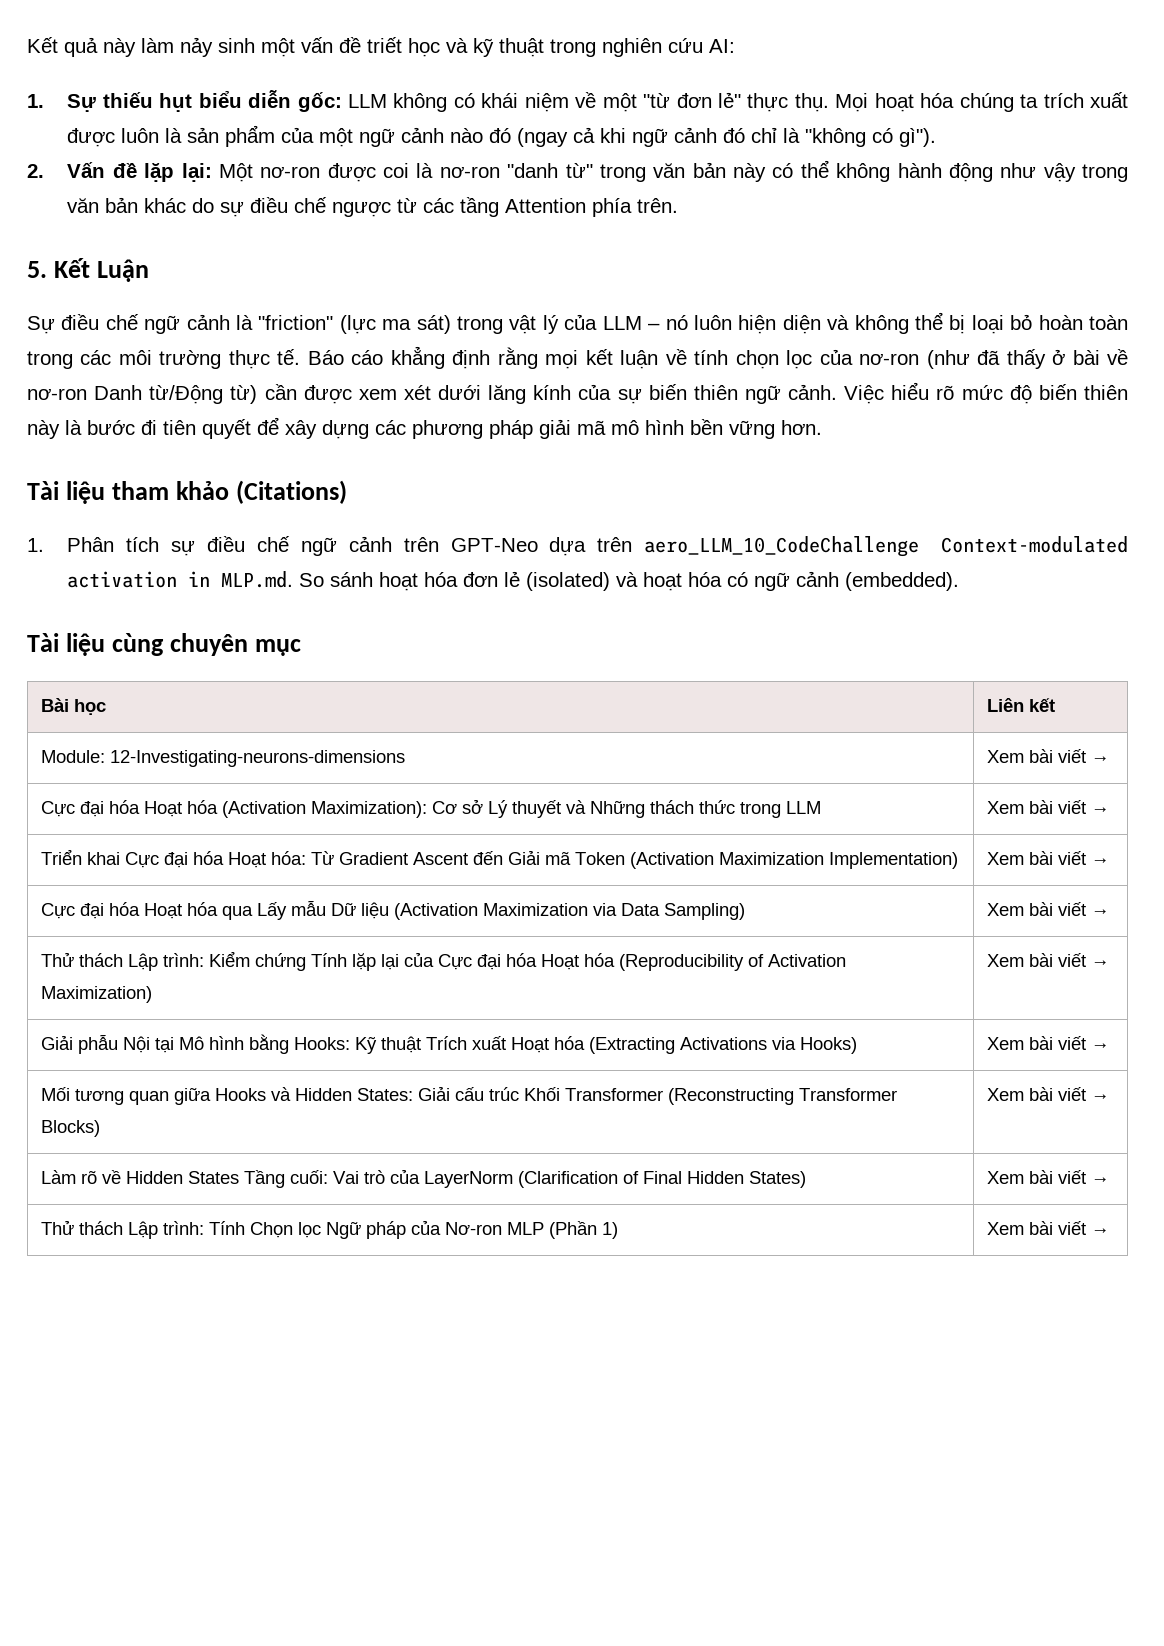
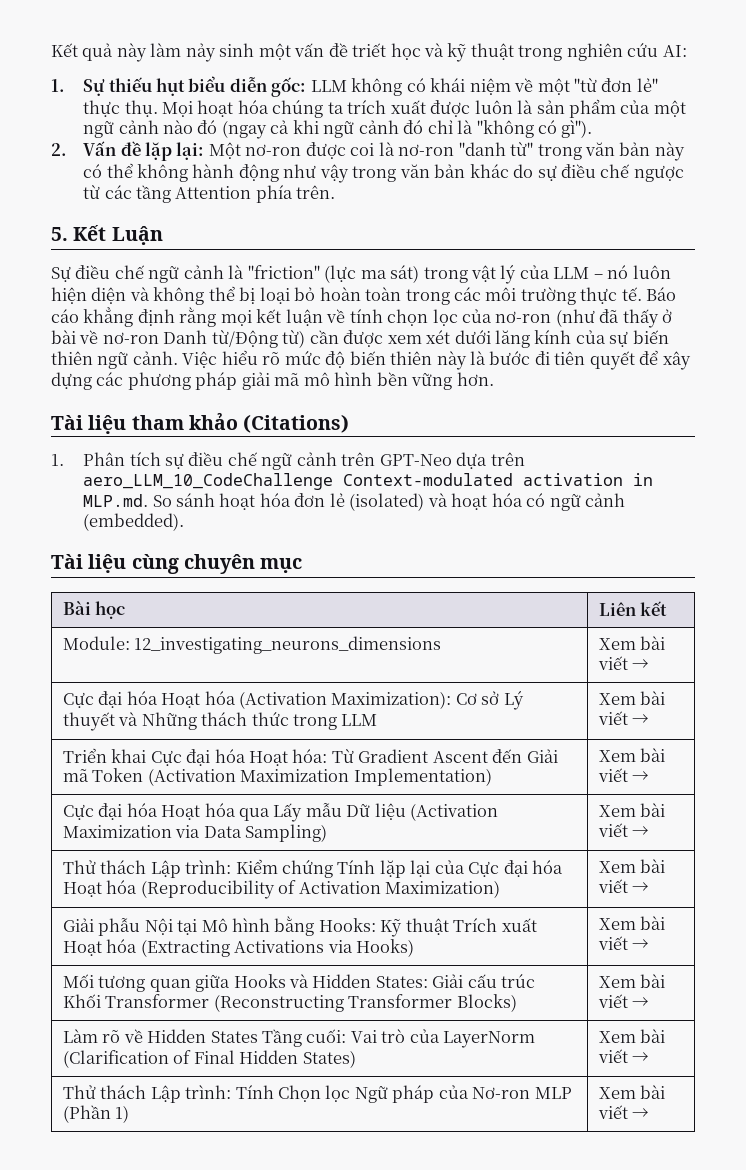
- Module: 12-Investigating-neurons-dimensions | Xem bài viết →
+ Module: 12_investigating_neurons_dimensions | Xem bài viết →

